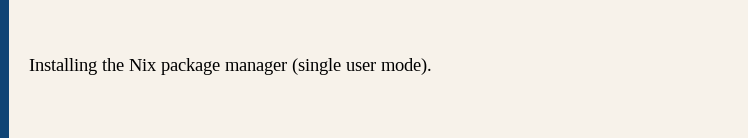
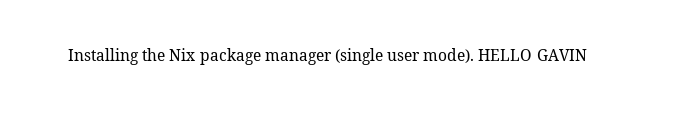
+ HELLO GAVIN

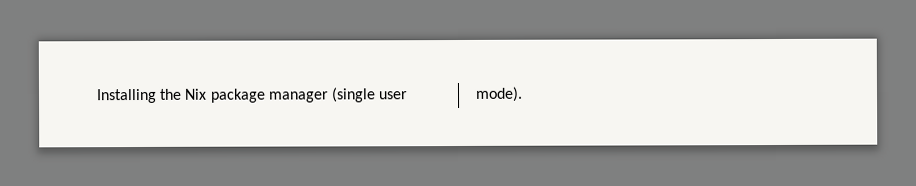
- HELLO GAVIN

